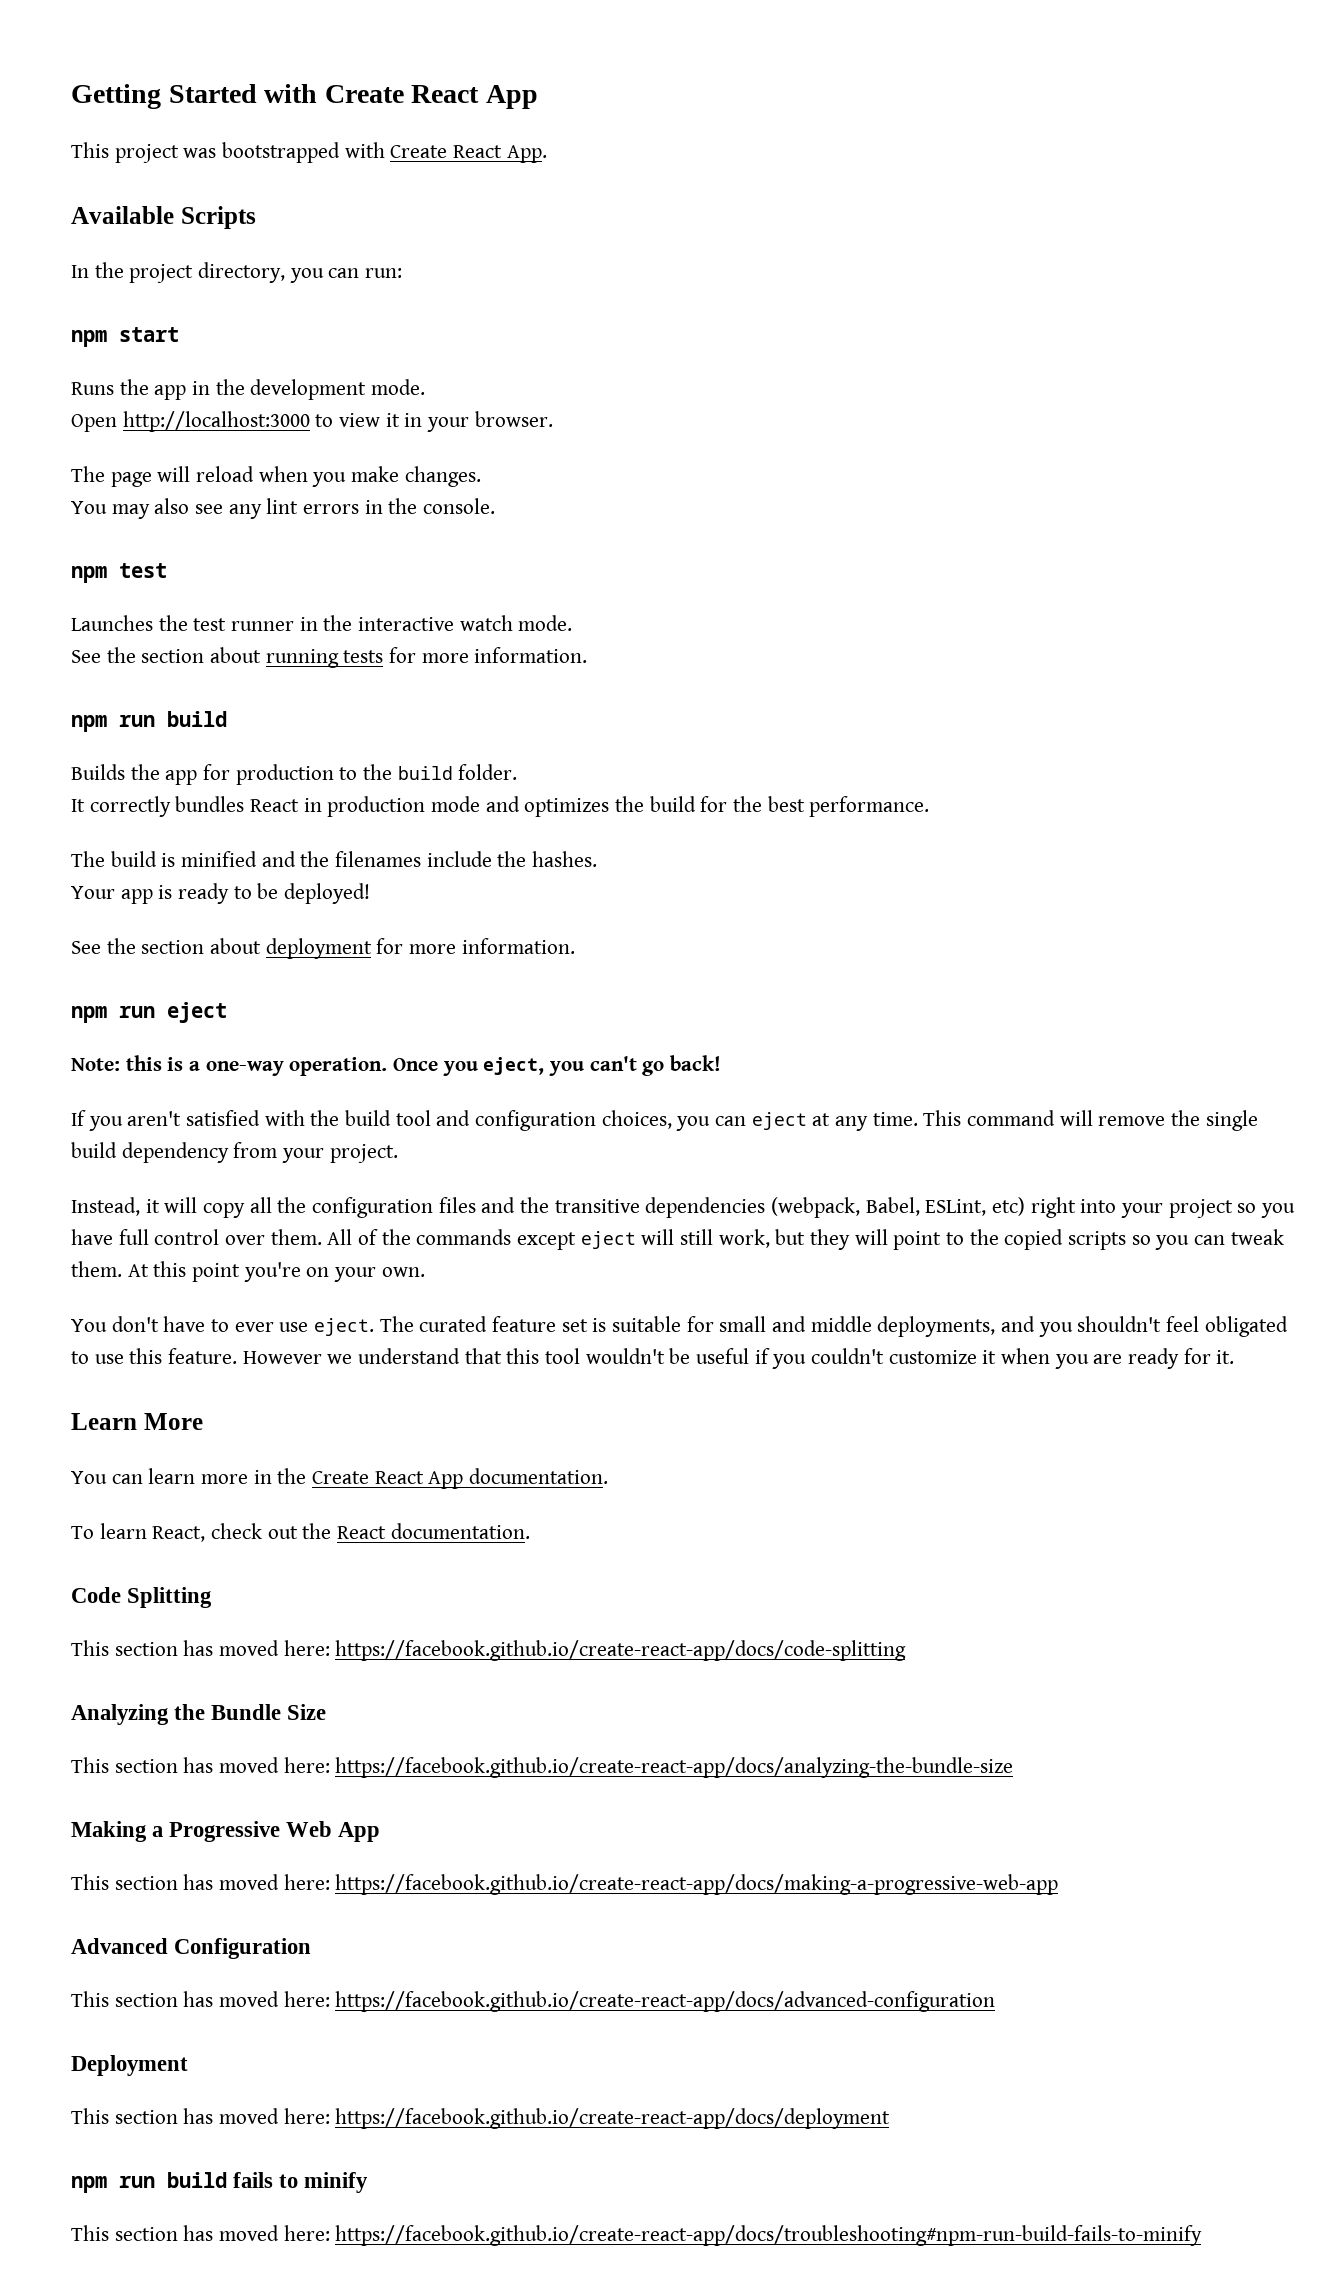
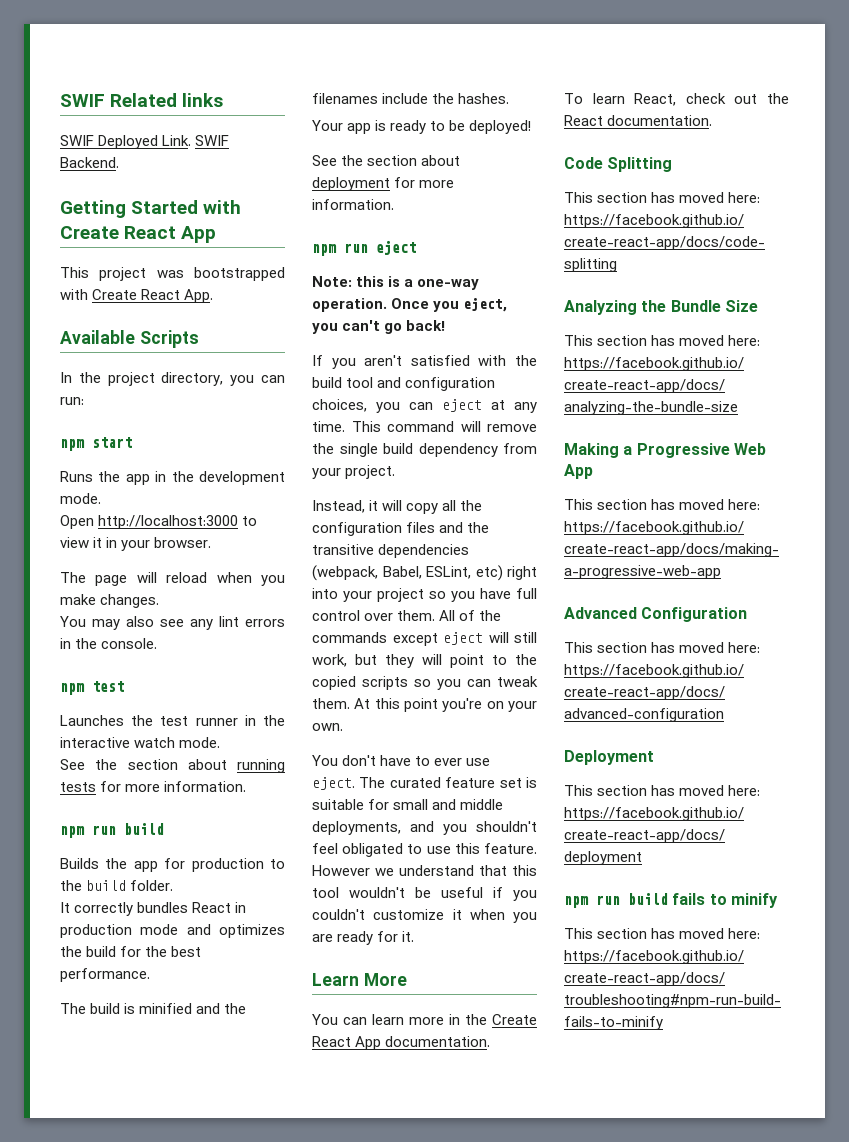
+ SWIF Related links
+ SWIF Deployed Link. SWIF Backend.

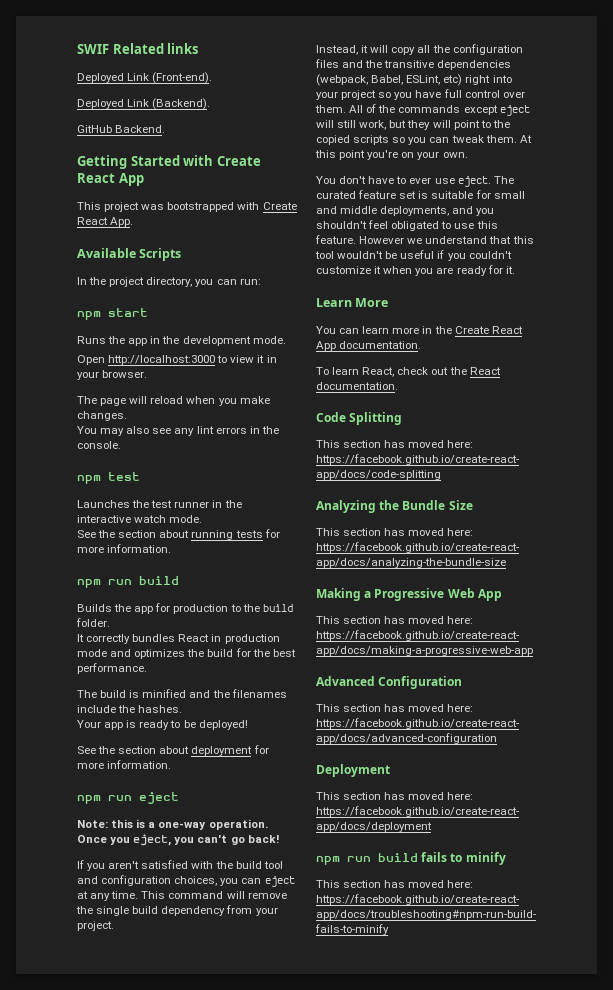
- SWIF Deployed Link. SWIF Backend.
+ Deployed Link (Front-end).
+ Deployed Link (Backend).
+ GitHub Backend.

